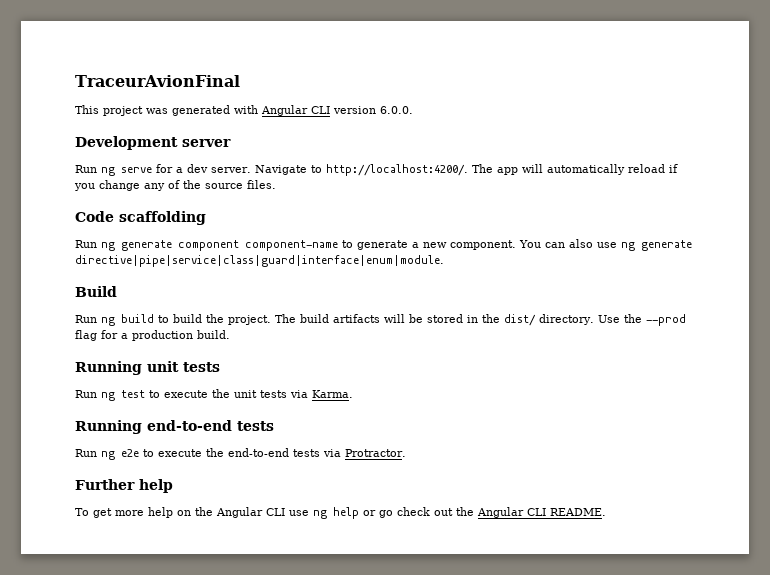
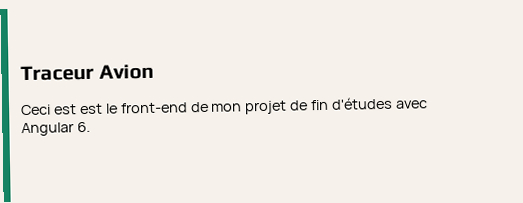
- TraceurAvionFinal
- This project was generated with Angular CLI version 6.0.0.
- Development server
- Run ng serve for a dev server. Navigate to http://localhost:4200/. The app will automatically reload if you change any of the source files.
- Code scaffolding
- Run ng generate component component-name to generate a new component. You can also use ng generate directive|pipe|service|class|guard|interface|enum|module.
- Build
- Run ng build to build the project. The build artifacts will be stored in the dist/ directory. Use the --prod flag for a production build.
- Running unit tests
- Run ng test to execute the unit tests via Karma.
- Running end-to-end tests
- Run ng e2e to execute the end-to-end tests via Protractor.
- Further help
- To get more help on the Angular CLI use ng help or go check out the Angular CLI README.
+ Traceur Avion
+ Ceci est est le front-end de mon projet de fin d'études avec Angular 6.

